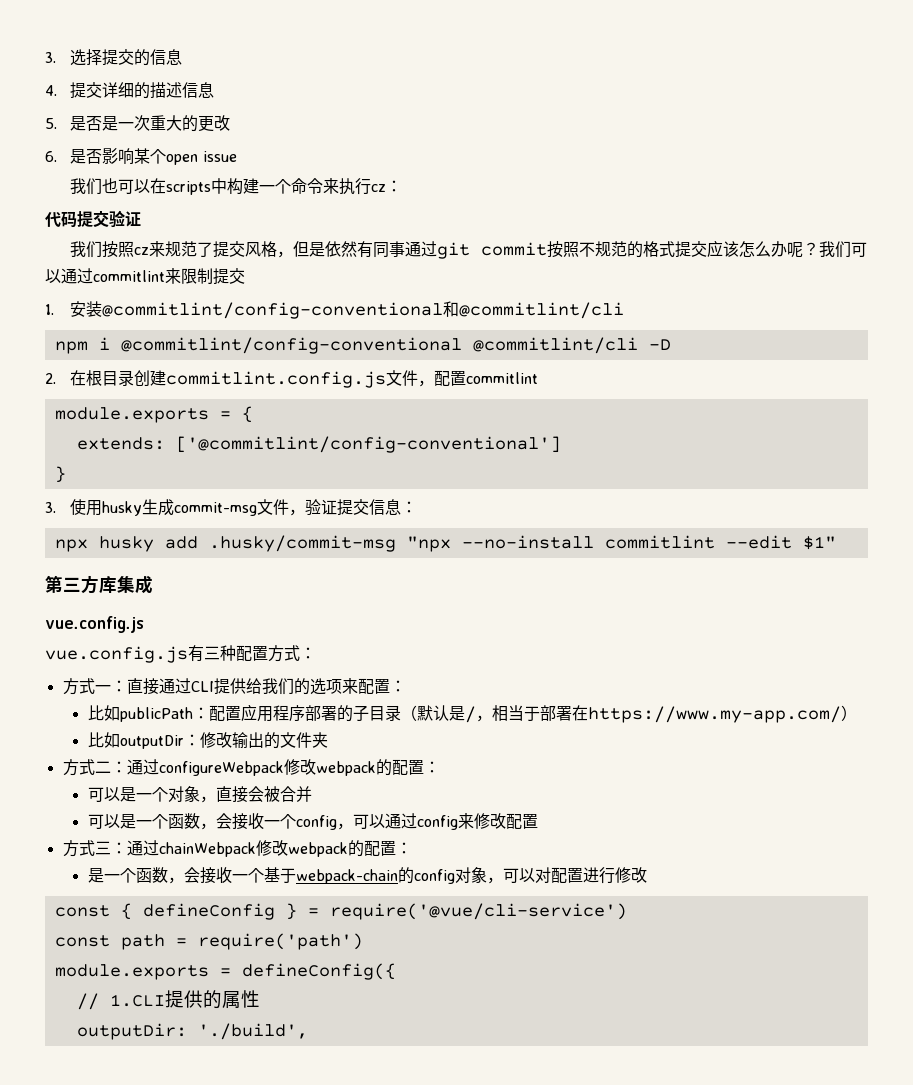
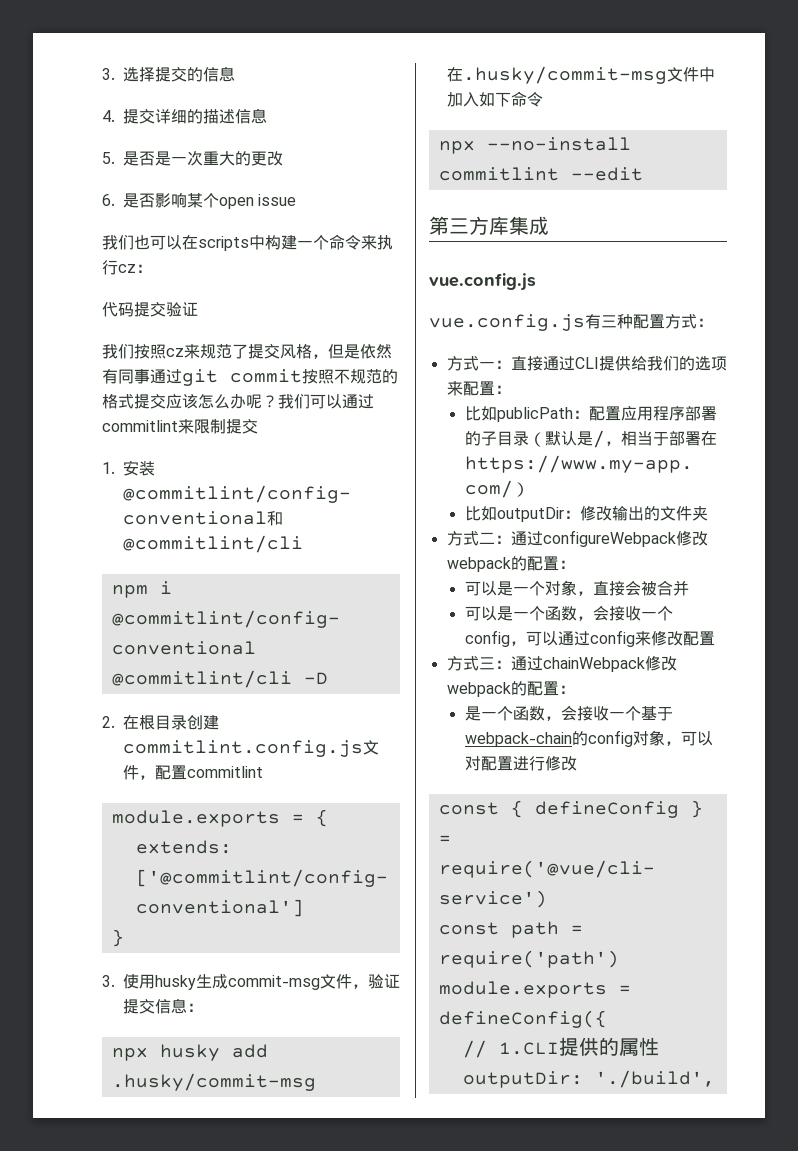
- npx husky add .husky/commit-msg "npx --no-install commitlint --edit $1"
+ npx husky add .husky/commit-msg
+ 在.husky/commit-msg文件中加入如下命令
+ npx --no-install commitlint --edit

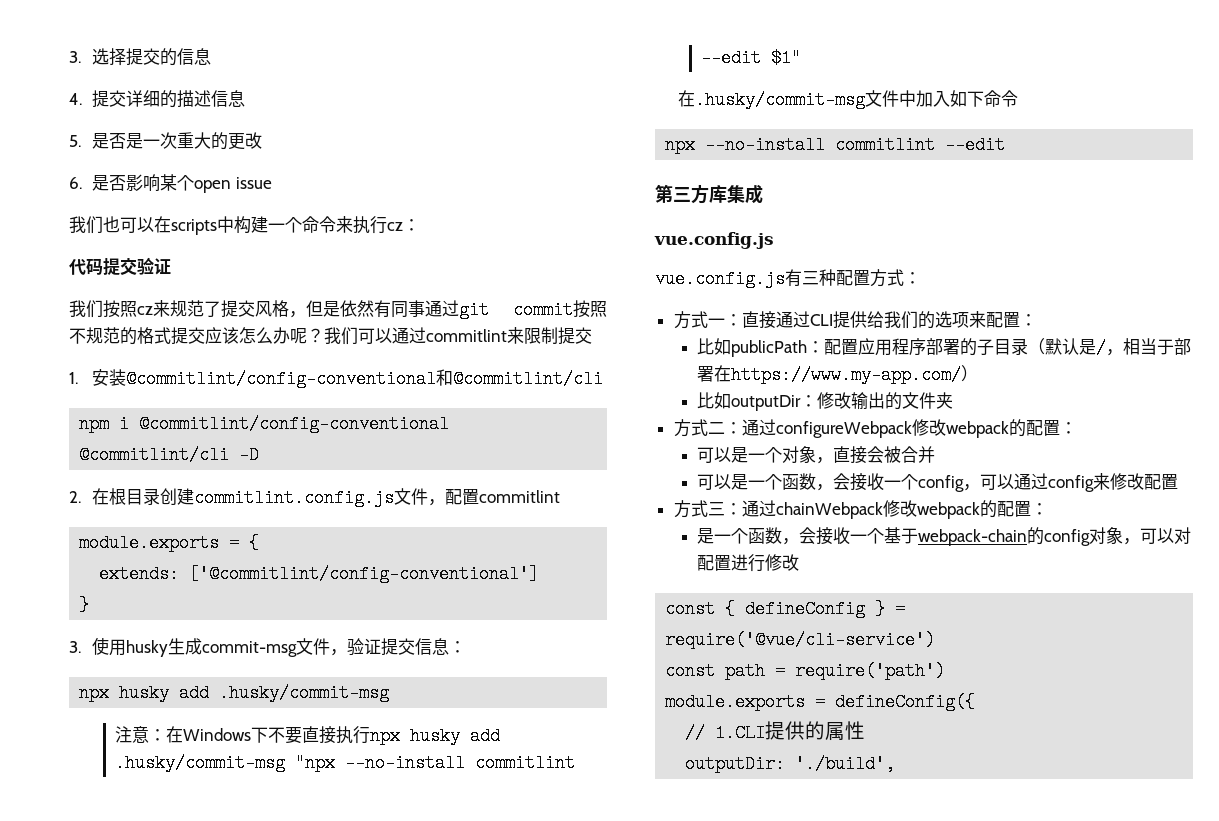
+ 注意：在Windows下不要直接执行npx husky add .husky/commit-msg "npx --no-install commitlint --edit $1"

